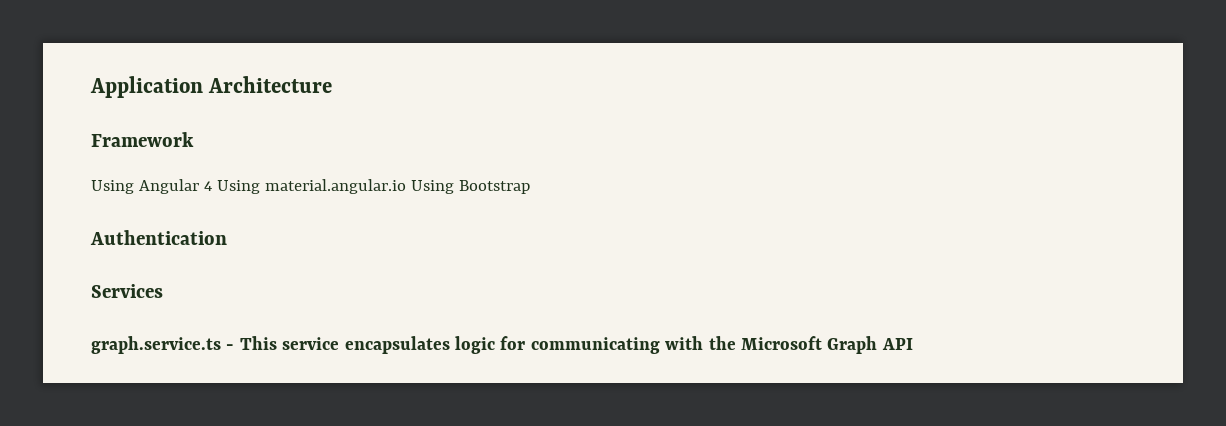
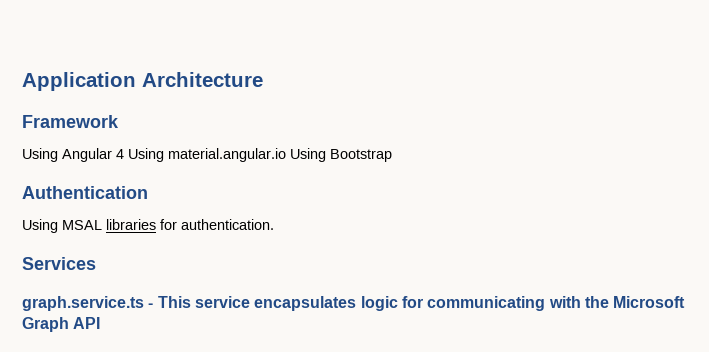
+ Using MSAL libraries for authentication.

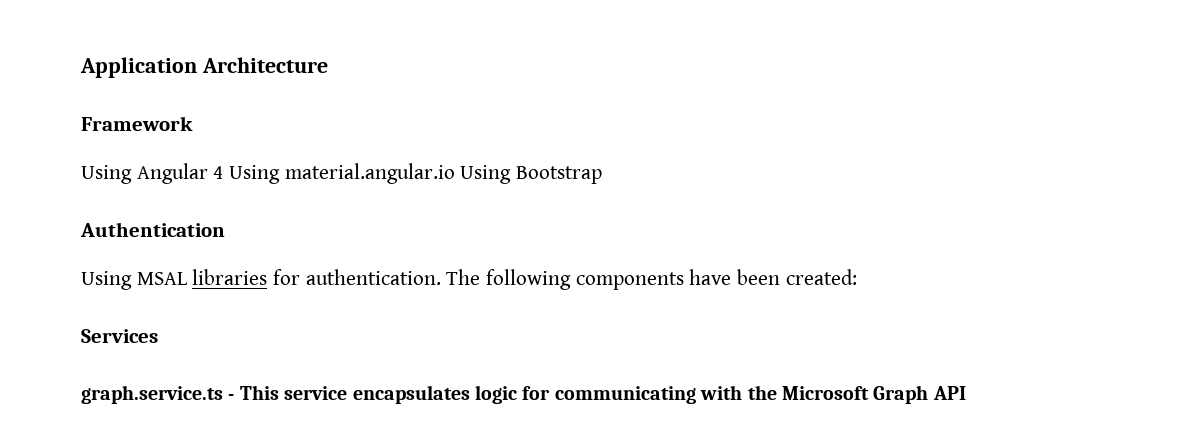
+ The following components have been created:

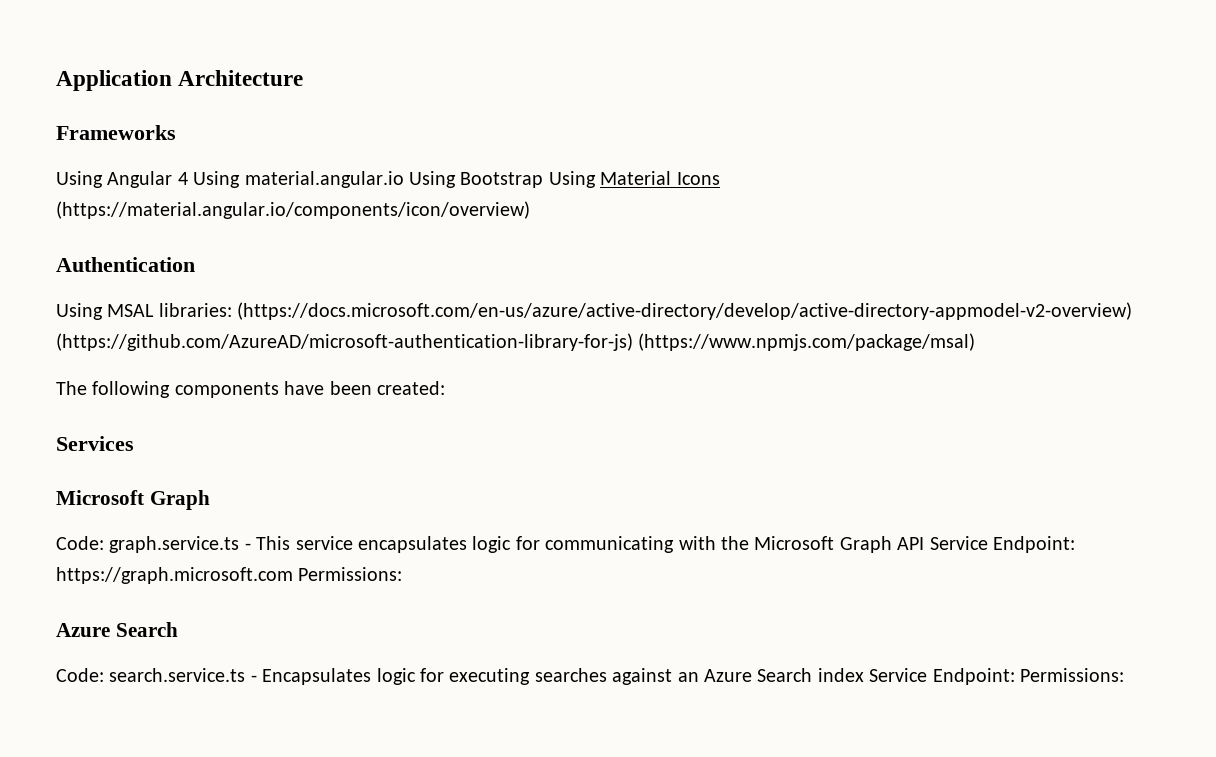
- Framework
+ Frameworks
- Using Angular 4 Using material.angular.io Using Bootstrap
+ Using Angular 4 Using material.angular.io Using Bootstrap Using Material Icons (https://material.angular.io/components/icon/overview)
- Using MSAL libraries for authentication. The following components have been created:
+ Using MSAL libraries: (https://docs.microsoft.com/en-us/azure/active-directory/develop/active-directory-appmodel-v2-overview) (https://github.com/AzureAD/microsoft-authentication-library-for-js) (https://www.npmjs.com/package/msal)
+ The following components have been created:
  Services
- graph.service.ts - This service encapsulates logic for communicating with the Microsoft Graph API
+ Microsoft Graph
+ Code: graph.service.ts - This service encapsulates logic for communicating with the Microsoft Graph API Service Endpoint: https://graph.microsoft.com Permissions:
+ Azure Search
+ Code: search.service.ts - Encapsulates logic for executing searches against an Azure Search index Service Endpoint: Permissions:

